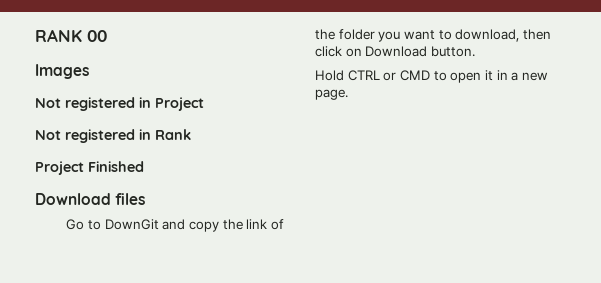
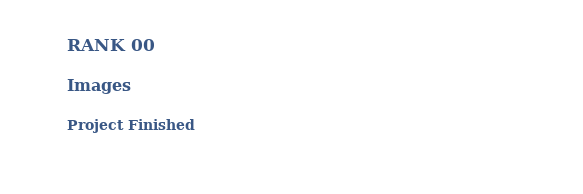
- Not registered in Project
- Not registered in Rank
  Project Finished
- Download files
- Go to DownGit and copy the link of the folder you want to download, then click on Download button.
- Hold CTRL or CMD to open it in a new page.

